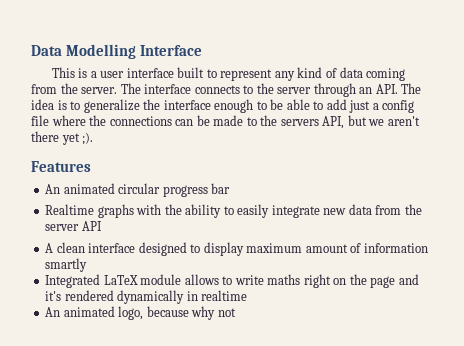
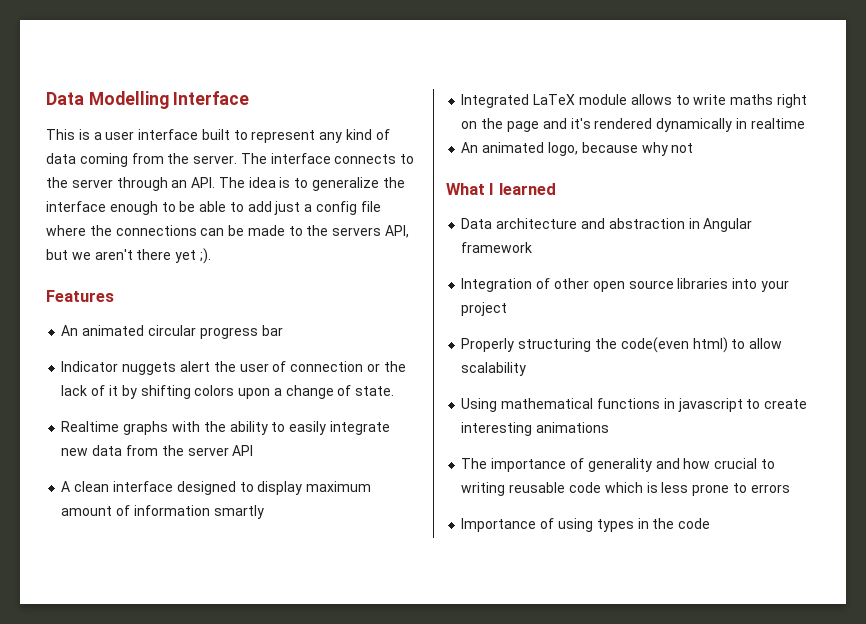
+ Indicator nuggets alert the user of connection or the lack of it by shifting colors upon a change of state.
+ What I learned
+ Data architecture and abstraction in Angular framework
+ Integration of other open source libraries into your project
+ Properly structuring the code(even html) to allow scalability
+ Using mathematical functions in javascript to create interesting animations
+ The importance of generality and how crucial to writing reusable code which is less prone to errors
+ Importance of using types in the code

